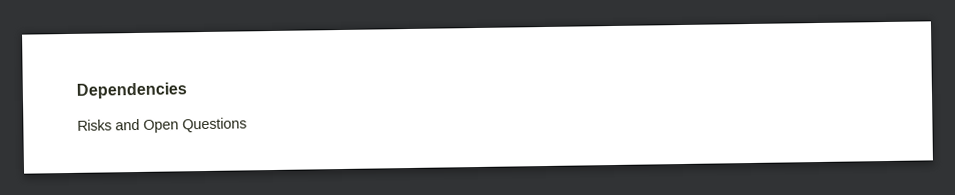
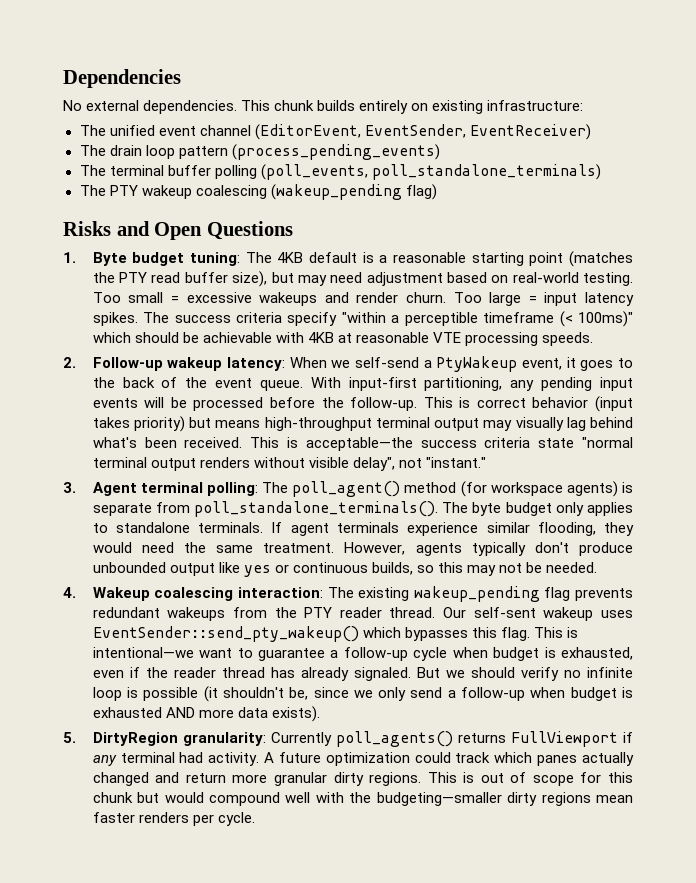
+ No external dependencies. This chunk builds entirely on existing infrastructure:
+ The unified event channel (EditorEvent, EventSender, EventReceiver)
+ The drain loop pattern (process_pending_events)
+ The terminal buffer polling (poll_events, poll_standalone_terminals)
+ The PTY wakeup coalescing (wakeup_pending flag)
  Risks and Open Questions
+ 1. Byte budget tuning: The 4KB default is a reasonable starting point (matches the PTY read buffer size), but may need adjustment based on real-world testing. Too small = excessive wakeups and render churn. Too large = input latency spikes. The success criteria specify "within a perceptible timeframe (< 100ms)" which should be achievable with 4KB at reasonable VTE processing speeds.
+ 2. Follow-up wakeup latency: When we self-send a PtyWakeup event, it goes to the back of the event queue. With input-first partitioning, any pending input events will be processed before the follow-up. This is correct behavior (input takes priority) but means high-throughput terminal output may visually lag behind what's been received. This is acceptable—the success criteria state "normal terminal output renders without visible delay", not "instant."
+ 3. Agent terminal polling: The poll_agent() method (for workspace agents) is separate from poll_standalone_terminals(). The byte budget only applies to standalone terminals. If agent terminals experience similar flooding, they would need the same treatment. However, agents typically don't produce unbounded output like yes or continuous builds, so this may not be needed.
+ 4. Wakeup coalescing interaction: The existing wakeup_pending flag prevents redundant wakeups from the PTY reader thread. Our self-sent wakeup uses EventSender::send_pty_wakeup() which bypasses this flag. This is intentional—we want to guarantee a follow-up cycle when budget is exhausted, even if the reader thread has already signaled. But we should verify no infinite loop is possible (it shouldn't be, since we only send a follow-up when budget is exhausted AND more data exists).
+ 5. DirtyRegion granularity: Currently poll_agents() returns FullViewport if any terminal had activity. A future optimization could track which panes actually changed and return more granular dirty regions. This is out of scope for this chunk but would compound well with the budgeting—smaller dirty regions mean faster renders per cycle.

